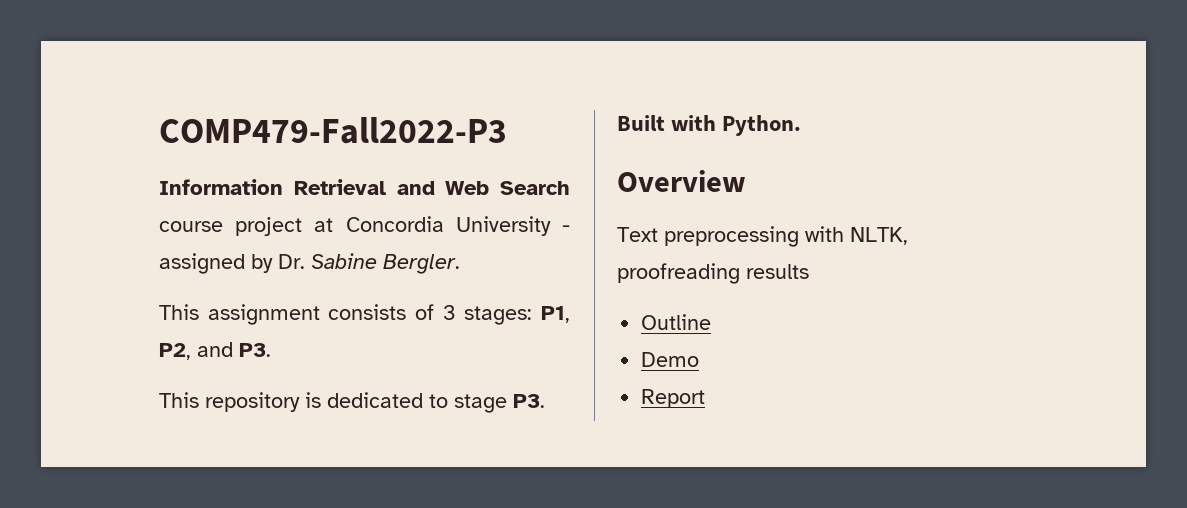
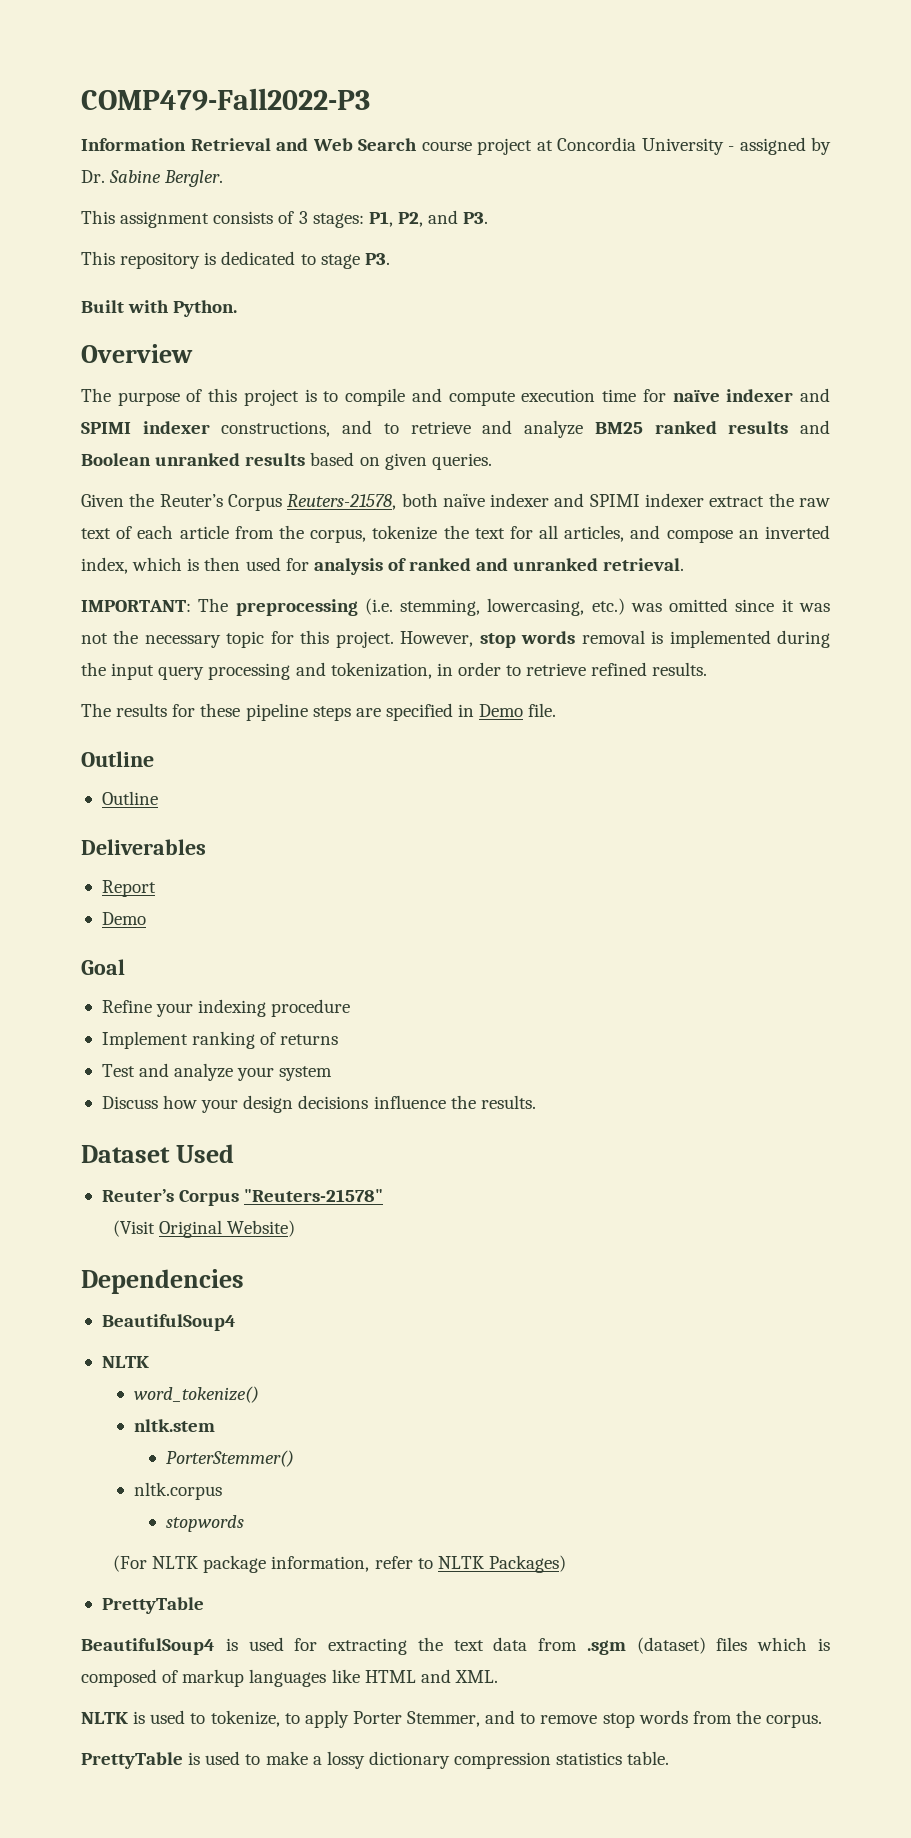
- Text preprocessing with NLTK, proofreading results
+ The purpose of this project is to compile and compute execution time for naïve indexer and SPIMI indexer constructions, and to retrieve and analyze BM25 ranked results and Boolean unranked results based on given queries.
+ Given the Reuter’s Corpus Reuters-21578, both naïve indexer and SPIMI indexer extract the raw text of each article from the corpus, tokenize the text for all articles, and compose an inverted index, which is then used for analysis of ranked and unranked retrieval.
+ IMPORTANT: The preprocessing (i.e. stemming, lowercasing, etc.) was omitted since it was not the necessary topic for this project. However, stop words removal is implemented during the input query processing and tokenization, in order to retrieve refined results.
+ The results for these pipeline steps are specified in Demo file.
  Outline
+ Outline
+ Deliverables
+ Report
  Demo
- Report
+ Goal
+ Refine your indexing procedure
+ Implement ranking of returns
+ Test and analyze your system
+ Discuss how your design decisions influence the results.
+ Dataset Used
+ Reuter’s Corpus "Reuters-21578"
+ (Visit Original Website)
+ Dependencies
+ BeautifulSoup4
+ NLTK
+ word_tokenize()
+ nltk.stem
+ PorterStemmer()
+ nltk.corpus
+ stopwords
+ (For NLTK package information, refer to NLTK Packages)
+ PrettyTable
+ BeautifulSoup4 is used for extracting the text data from .sgm (dataset) files which is composed of markup languages like HTML and XML.
+ NLTK is used to tokenize, to apply Porter Stemmer, and to remove stop words from the corpus.
+ PrettyTable is used to make a lossy dictionary compression statistics table.

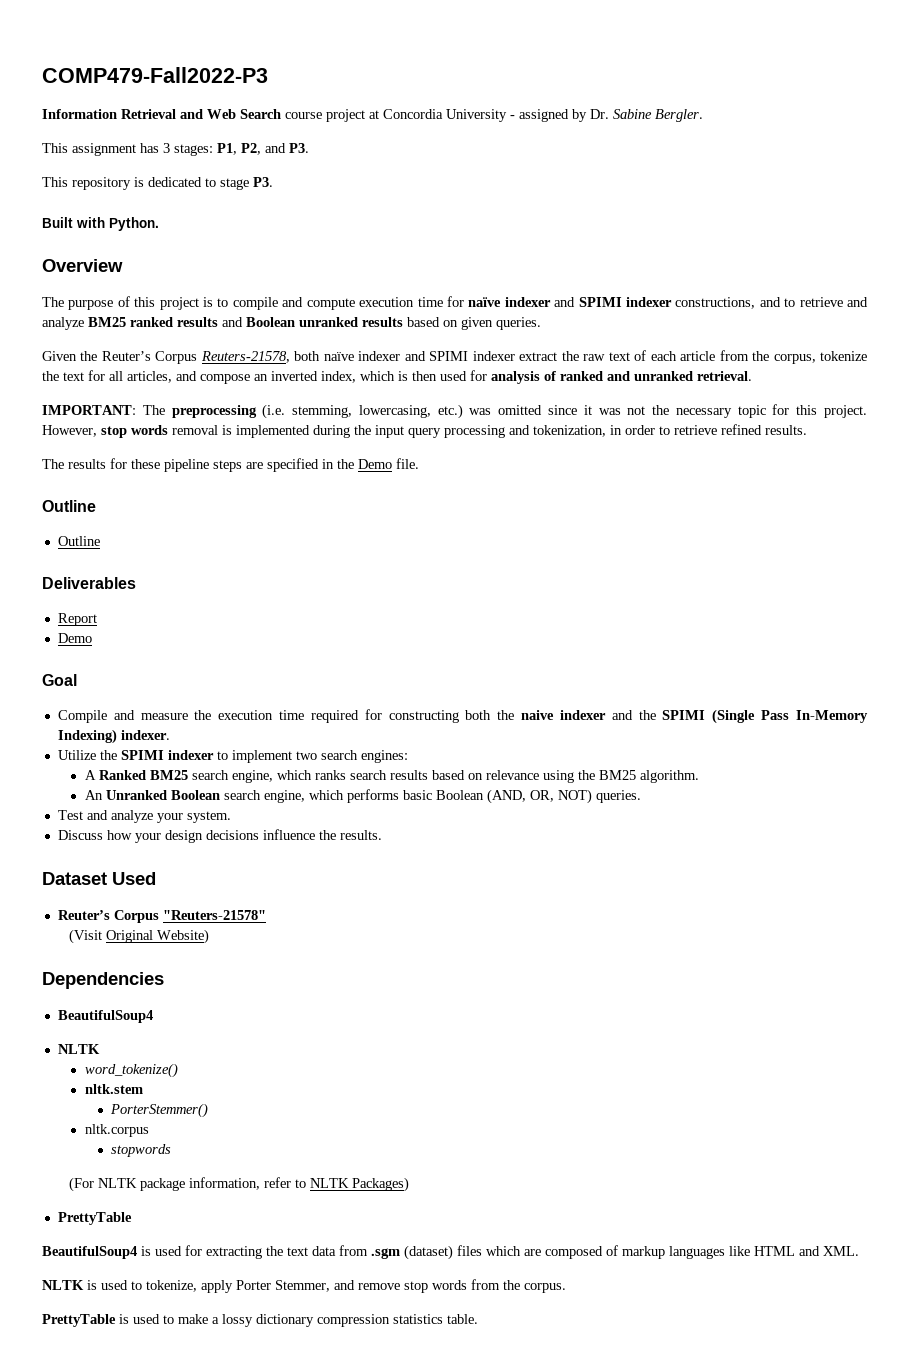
- This assignment consists of 3 stages: P1, P2, and P3.
+ This assignment has 3 stages: P1, P2, and P3.
- The results for these pipeline steps are specified in Demo file.
+ The results for these pipeline steps are specified in the Demo file.
- Refine your indexing procedure
- Implement ranking of returns
+ Compile and measure the execution time required for constructing both the naive indexer and the SPIMI (Single Pass In-Memory Indexing) indexer.
+ Utilize the SPIMI indexer to implement two search engines:
+ A Ranked BM25 search engine, which ranks search results based on relevance using the BM25 algorithm.
+ An Unranked Boolean search engine, which performs basic Boolean (AND, OR, NOT) queries.
- Test and analyze your system
+ Test and analyze your system.
- BeautifulSoup4 is used for extracting the text data from .sgm (dataset) files which is composed of markup languages like HTML and XML.
+ BeautifulSoup4 is used for extracting the text data from .sgm (dataset) files which are composed of markup languages like HTML and XML.
- NLTK is used to tokenize, to apply Porter Stemmer, and to remove stop words from the corpus.
+ NLTK is used to tokenize, apply Porter Stemmer, and remove stop words from the corpus.

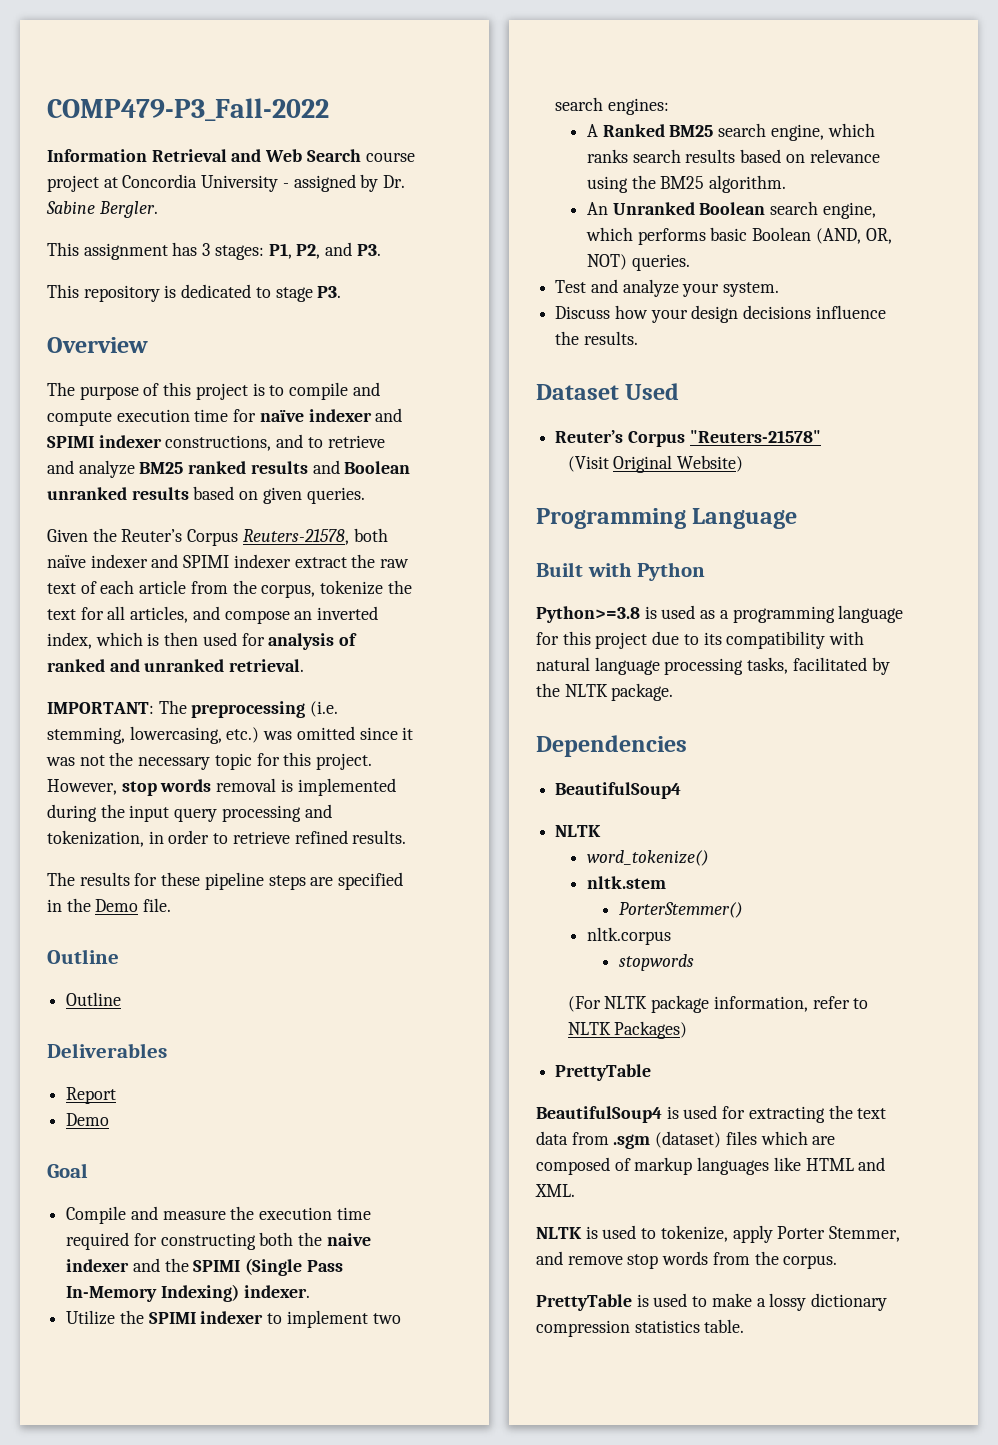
- COMP479-Fall2022-P3
+ COMP479-P3_Fall-2022
- Built with Python.
+ Programming Language
+ Built with Python
+ Python>=3.8 is used as a programming language for this project due to its compatibility with natural language processing tasks, facilitated by the NLTK package.

